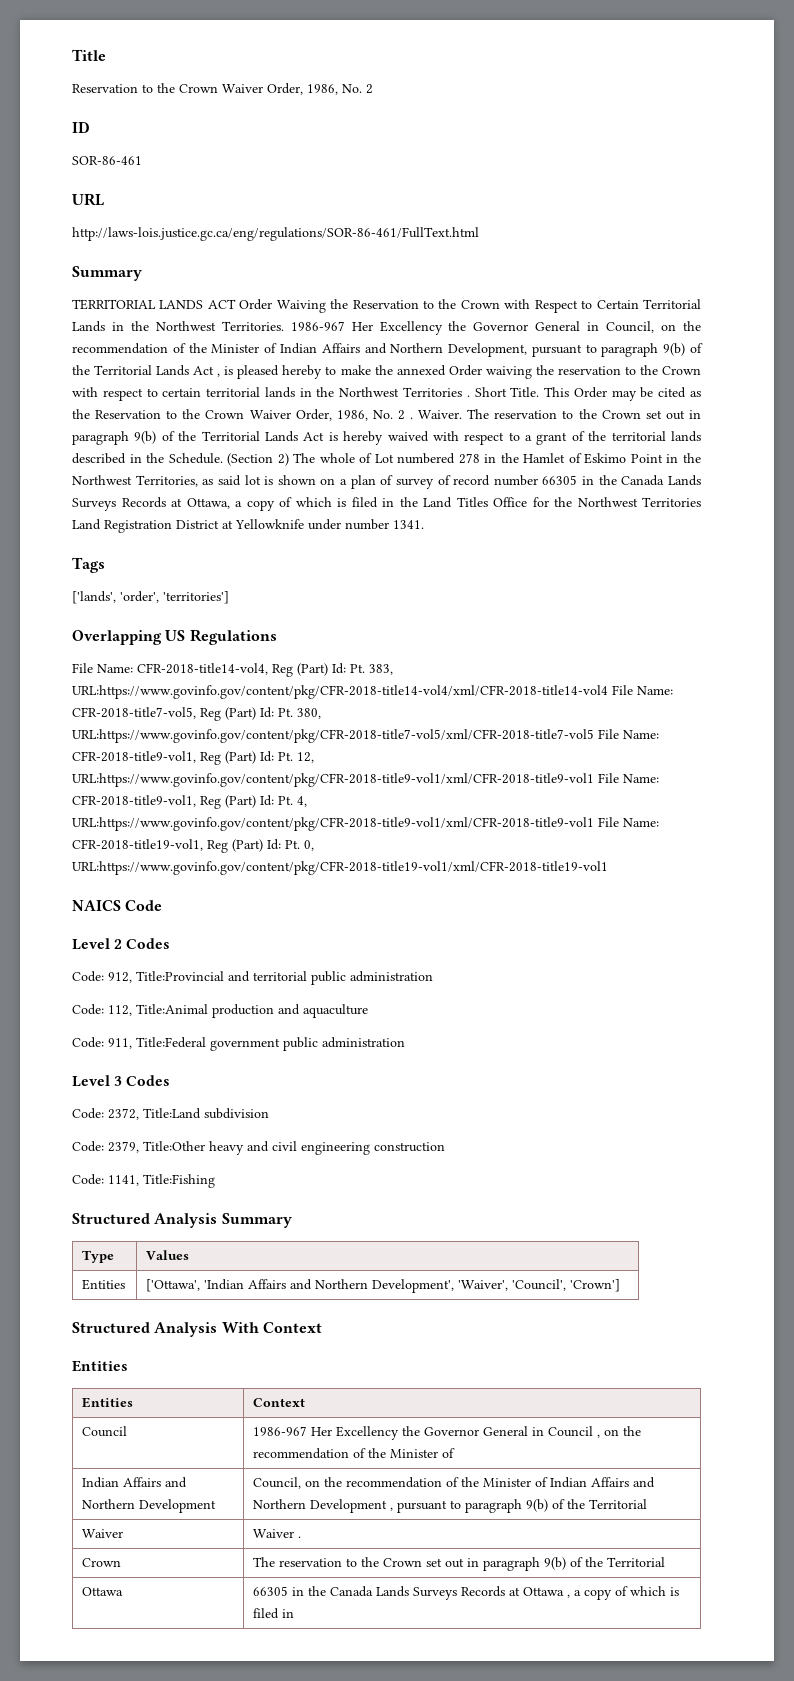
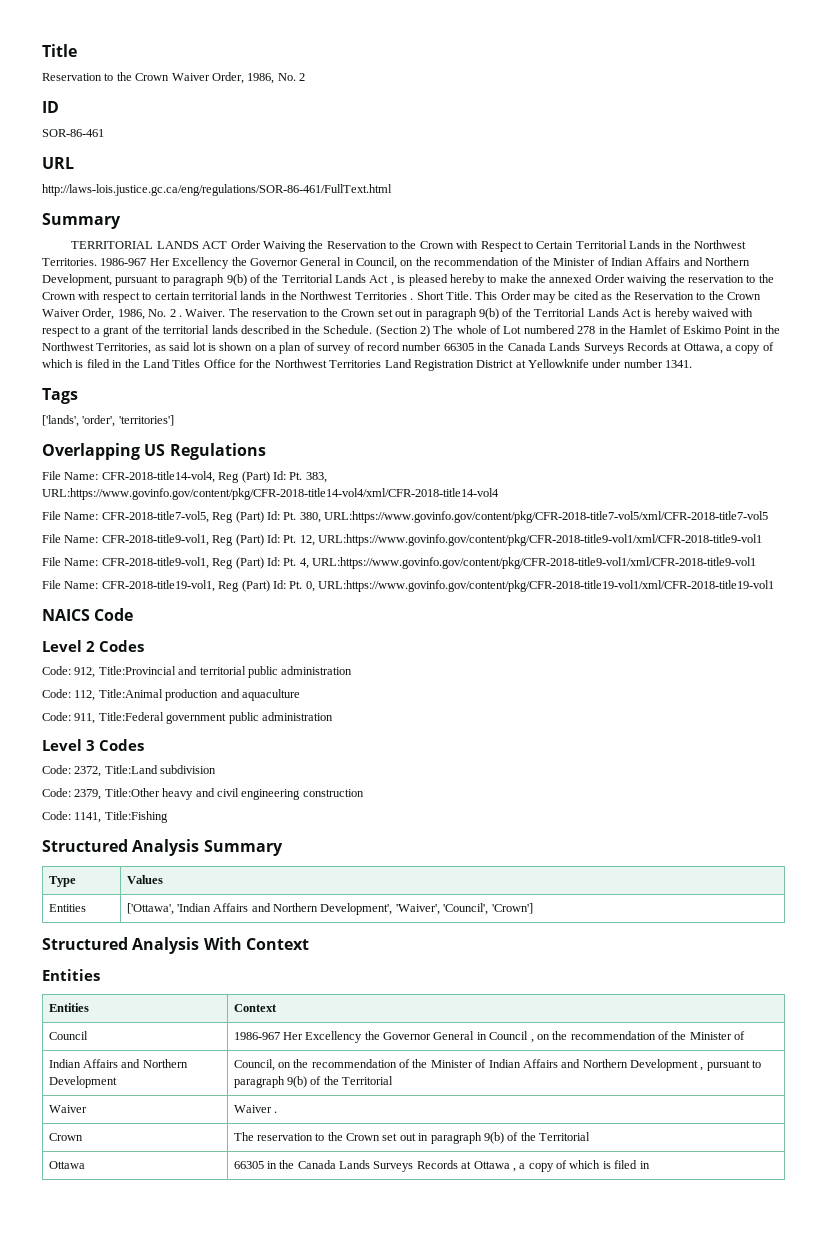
- File Name: CFR-2018-title14-vol4, Reg (Part) Id: Pt. 383, URL:https://www.govinfo.gov/content/pkg/CFR-2018-title14-vol4/xml/CFR-2018-title14-vol4 File Name: CFR-2018-title7-vol5, Reg (Part) Id: Pt. 380, URL:https://www.govinfo.gov/content/pkg/CFR-2018-title7-vol5/xml/CFR-2018-title7-vol5 File Name: CFR-2018-title9-vol1, Reg (Part) Id: Pt. 12, URL:https://www.govinfo.gov/content/pkg/CFR-2018-title9-vol1/xml/CFR-2018-title9-vol1 File Name: CFR-2018-title9-vol1, Reg (Part) Id: Pt. 4, URL:https://www.govinfo.gov/content/pkg/CFR-2018-title9-vol1/xml/CFR-2018-title9-vol1 File Name: CFR-2018-title19-vol1, Reg (Part) Id: Pt. 0, URL:https://www.govinfo.gov/content/pkg/CFR-2018-title19-vol1/xml/CFR-2018-title19-vol1
+ File Name: CFR-2018-title14-vol4, Reg (Part) Id: Pt. 383, URL:https://www.govinfo.gov/content/pkg/CFR-2018-title14-vol4/xml/CFR-2018-title14-vol4
+ File Name: CFR-2018-title7-vol5, Reg (Part) Id: Pt. 380, URL:https://www.govinfo.gov/content/pkg/CFR-2018-title7-vol5/xml/CFR-2018-title7-vol5
+ File Name: CFR-2018-title9-vol1, Reg (Part) Id: Pt. 12, URL:https://www.govinfo.gov/content/pkg/CFR-2018-title9-vol1/xml/CFR-2018-title9-vol1
+ File Name: CFR-2018-title9-vol1, Reg (Part) Id: Pt. 4, URL:https://www.govinfo.gov/content/pkg/CFR-2018-title9-vol1/xml/CFR-2018-title9-vol1
+ File Name: CFR-2018-title19-vol1, Reg (Part) Id: Pt. 0, URL:https://www.govinfo.gov/content/pkg/CFR-2018-title19-vol1/xml/CFR-2018-title19-vol1

